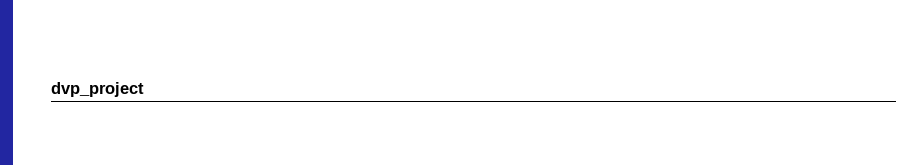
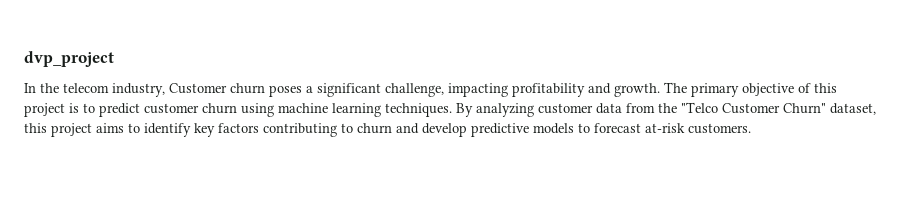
+ In the telecom industry, Customer churn poses a significant challenge, impacting profitability and growth. The primary objective of this project is to predict customer churn using machine learning techniques. By analyzing customer data from the "Telco Customer Churn" dataset, this project aims to identify key factors contributing to churn and develop predictive models to forecast at-risk customers.

